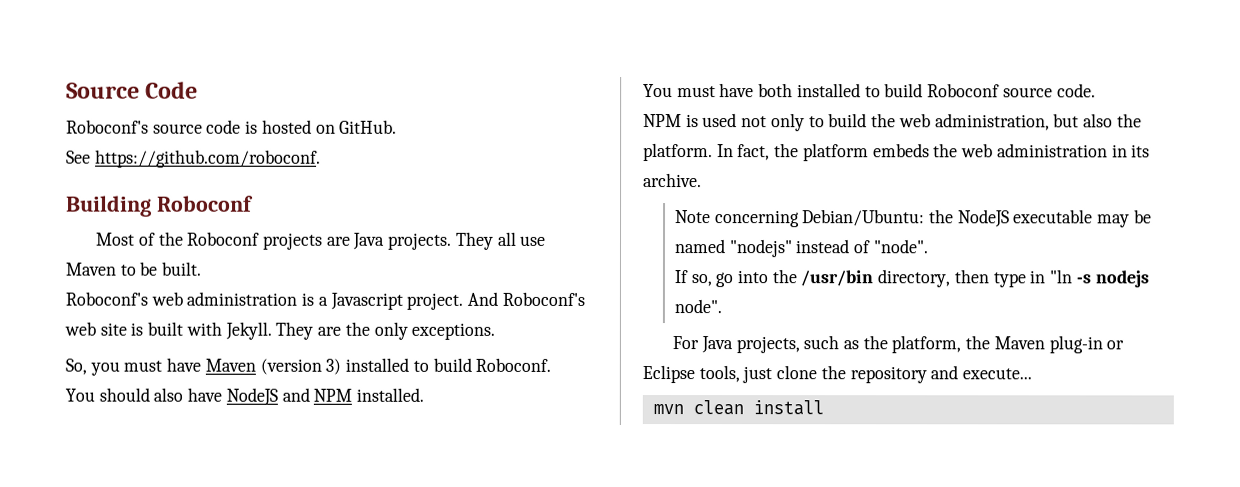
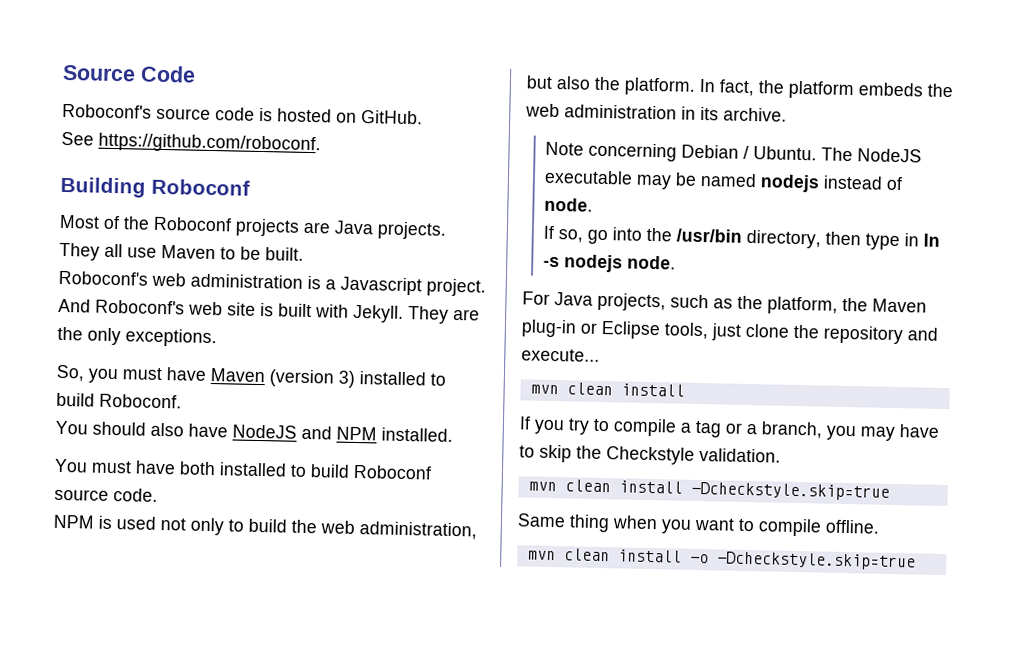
- Note concerning Debian/Ubuntu: the NodeJS executable may be named "nodejs" instead of "node".
+ Note concerning Debian / Ubuntu. The NodeJS executable may be named nodejs instead of node.
- If so, go into the /usr/bin directory, then type in "ln -s nodejs node".
+ If so, go into the /usr/bin directory, then type in ln -s nodejs node.
+ If you try to compile a tag or a branch, you may have to skip the Checkstyle validation.
+ mvn clean install -Dcheckstyle.skip=true
+ Same thing when you want to compile offline.
+ mvn clean install -o -Dcheckstyle.skip=true

